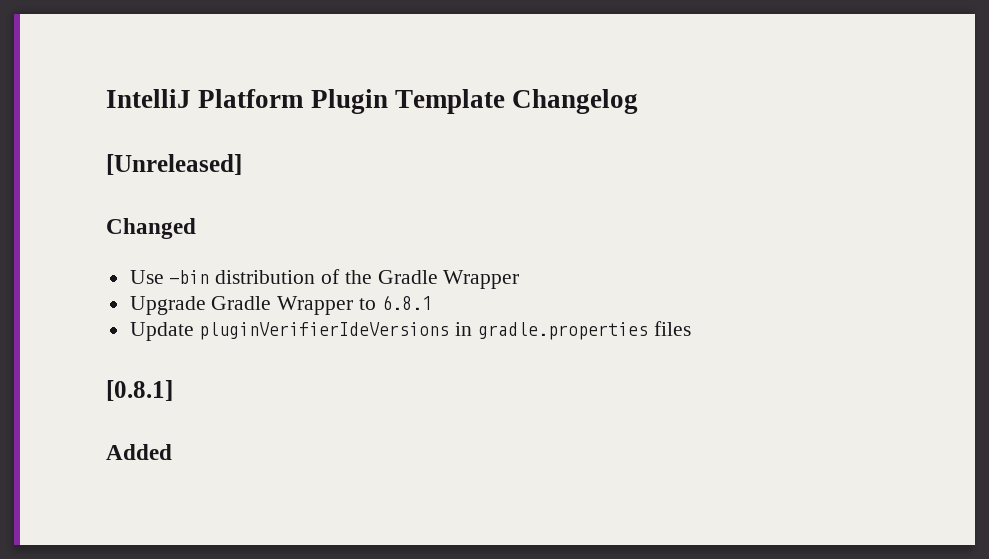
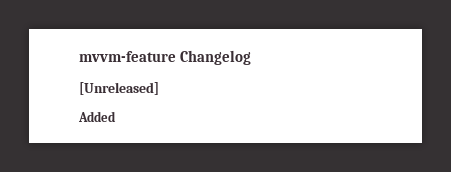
- IntelliJ Platform Plugin Template Changelog
+ mvvm-feature Changelog
  [Unreleased]
- Changed
- Use -bin distribution of the Gradle Wrapper
- Upgrade Gradle Wrapper to 6.8.1
- Update pluginVerifierIdeVersions in gradle.properties files
- [0.8.1]

